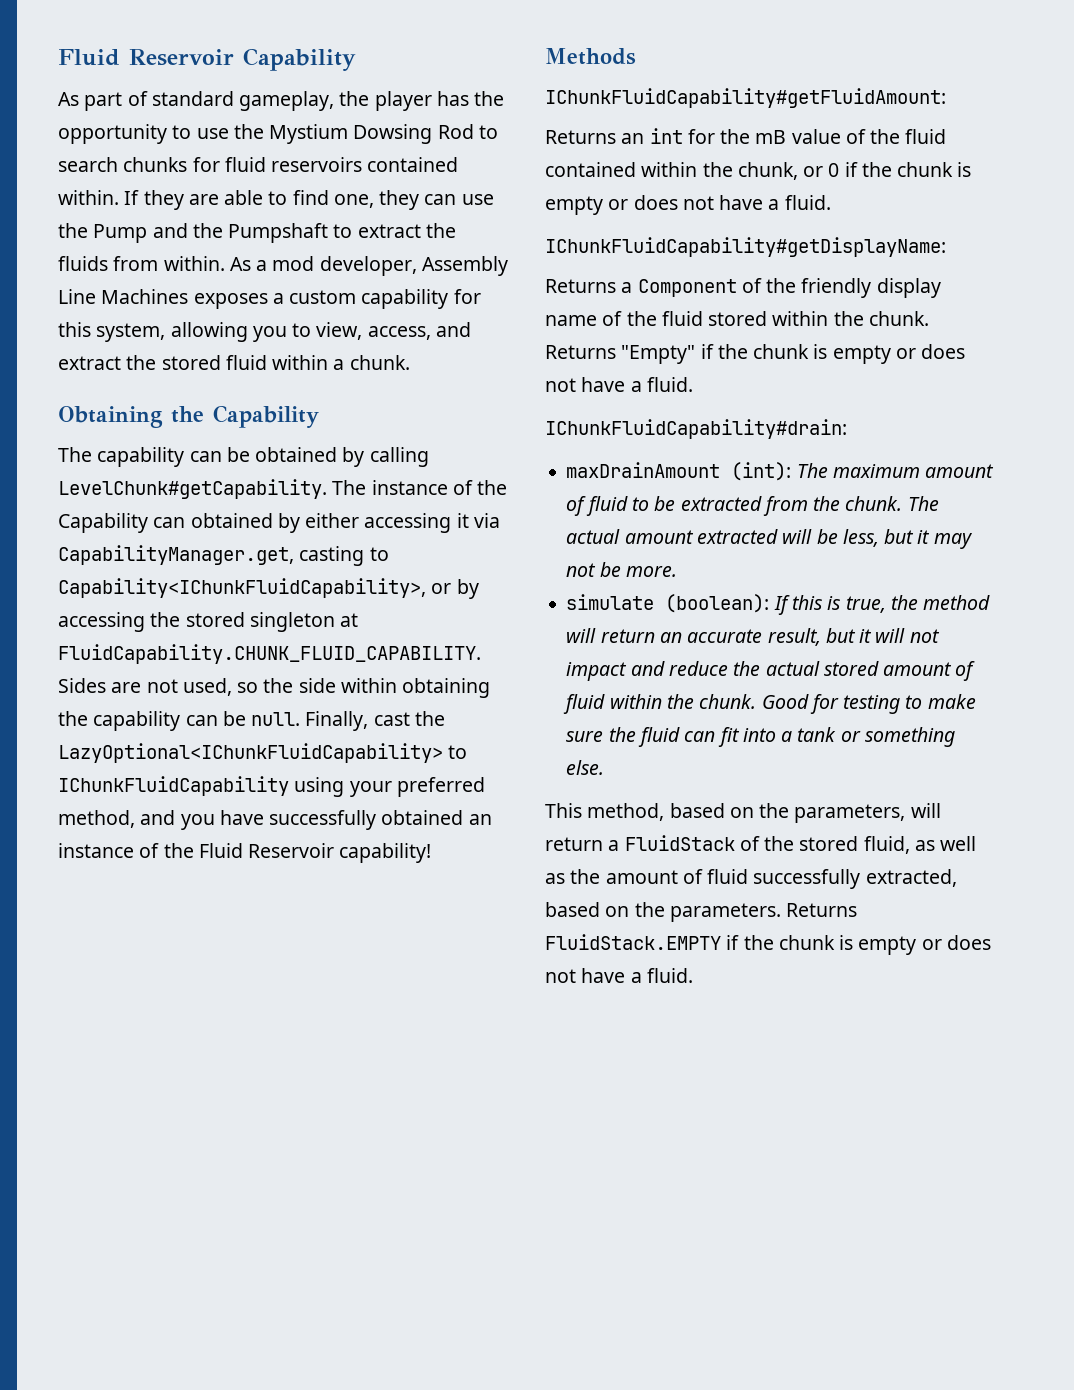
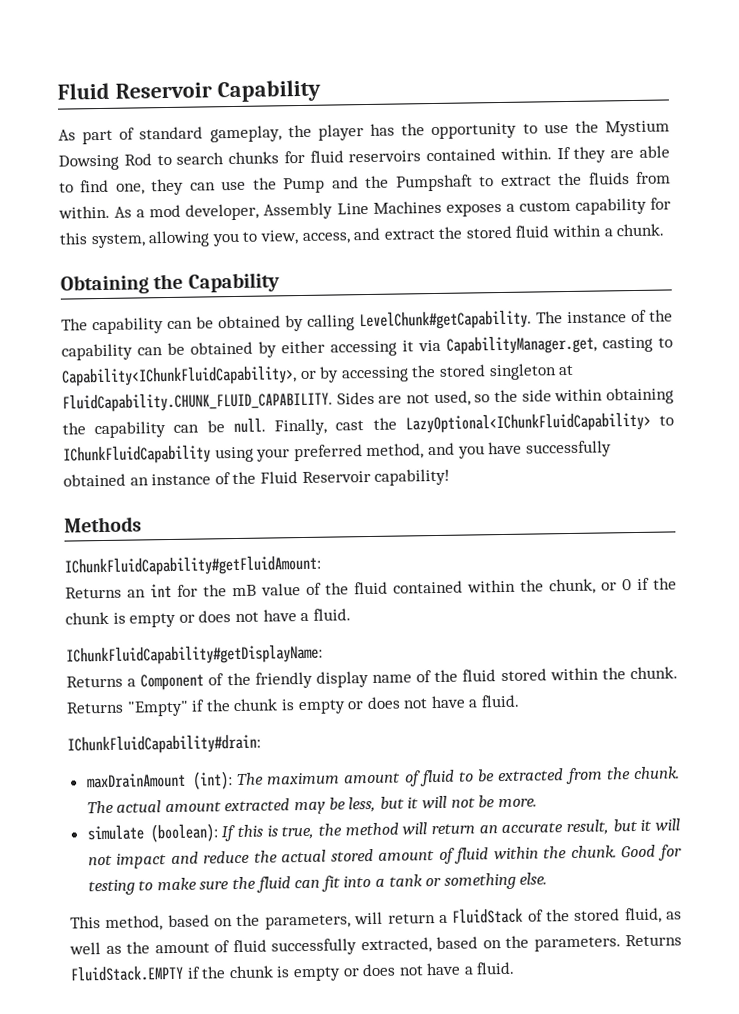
- The instance of the Capability can obtained by either accessing it via CapabilityManager.get, casting to Capability<IChunkFluidCapability>, or by accessing the stored singleton at FluidCapability.CHUNK_FLUID_CAPABILITY. Sides are not used, so the side within obtaining the capability can be null.
+ The instance of the capability can be obtained by either accessing it via CapabilityManager.get, casting to Capability<IChunkFluidCapability>, or by accessing the stored singleton at FluidCapability.CHUNK_FLUID_CAPABILITY. Sides are not used, so the side within obtaining the capability can be null.
- The actual amount extracted will be less, but it may not be more.
+ The actual amount extracted may be less, but it will not be more.

